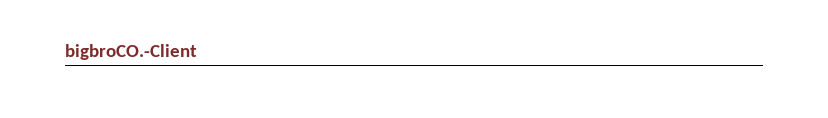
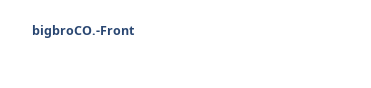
- bigbroCO.-Client
+ bigbroCO.-Front

